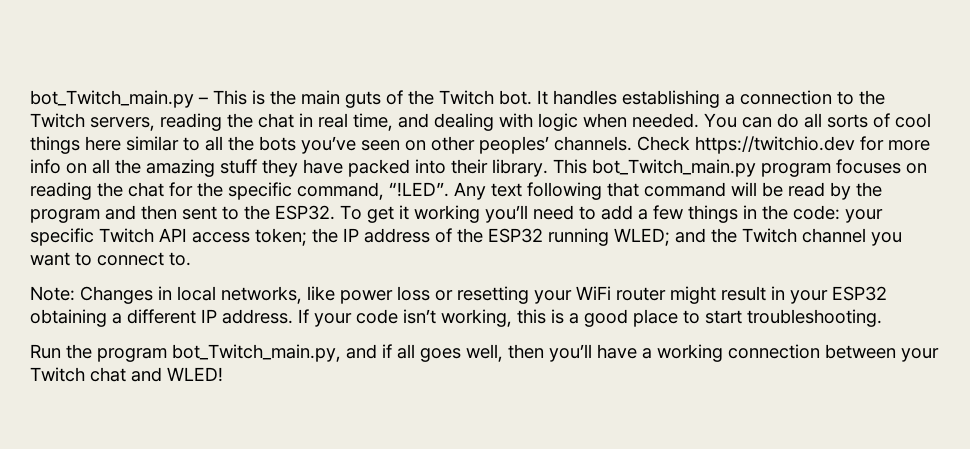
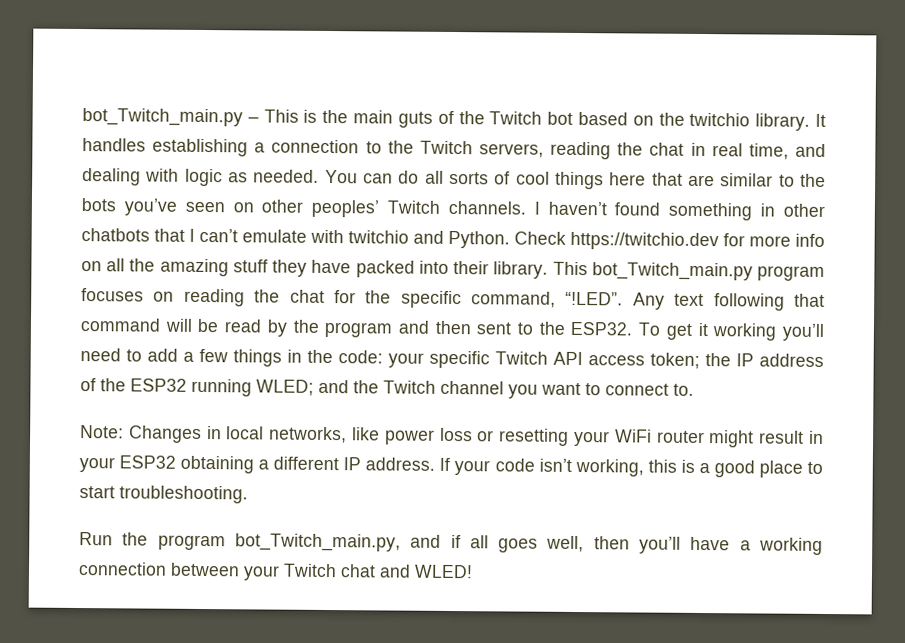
- bot_Twitch_main.py – This is the main guts of the Twitch bot.
+ bot_Twitch_main.py – This is the main guts of the Twitch bot based on the twitchio library.
- It handles establishing a connection to the Twitch servers, reading the chat in real time, and dealing with logic when needed.
+ It handles establishing a connection to the Twitch servers, reading the chat in real time, and dealing with logic as needed.
- You can do all sorts of cool things here similar to all the bots you’ve seen on other peoples’ channels.
+ You can do all sorts of cool things here that are similar to the bots you’ve seen on other peoples’ Twitch channels. I haven’t found something in other chatbots that I can’t emulate with twitchio and Python.

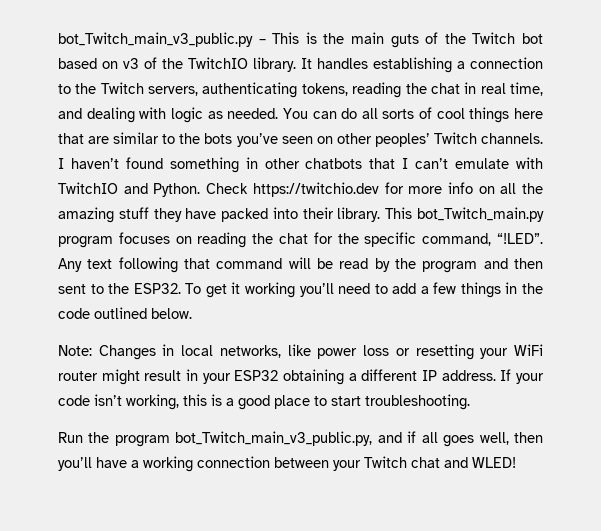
- bot_Twitch_main.py – This is the main guts of the Twitch bot based on the twitchio library.
+ bot_Twitch_main_v3_public.py – This is the main guts of the Twitch bot based on v3 of the TwitchIO library.
- It handles establishing a connection to the Twitch servers, reading the chat in real time, and dealing with logic as needed.
+ It handles establishing a connection to the Twitch servers, authenticating tokens, reading the chat in real time, and dealing with logic as needed.
- I haven’t found something in other chatbots that I can’t emulate with twitchio and Python.
+ I haven’t found something in other chatbots that I can’t emulate with TwitchIO and Python.
- To get it working you’ll need to add a few things in the code: your specific Twitch API access token; the IP address of the ESP32 running WLED; and the Twitch channel you want to connect to.
+ To get it working you’ll need to add a few things in the code outlined below.
- Run the program bot_Twitch_main.py, and if all goes well, then you’ll have a working connection between your Twitch chat and WLED!
+ Run the program bot_Twitch_main_v3_public.py, and if all goes well, then you’ll have a working connection between your Twitch chat and WLED!

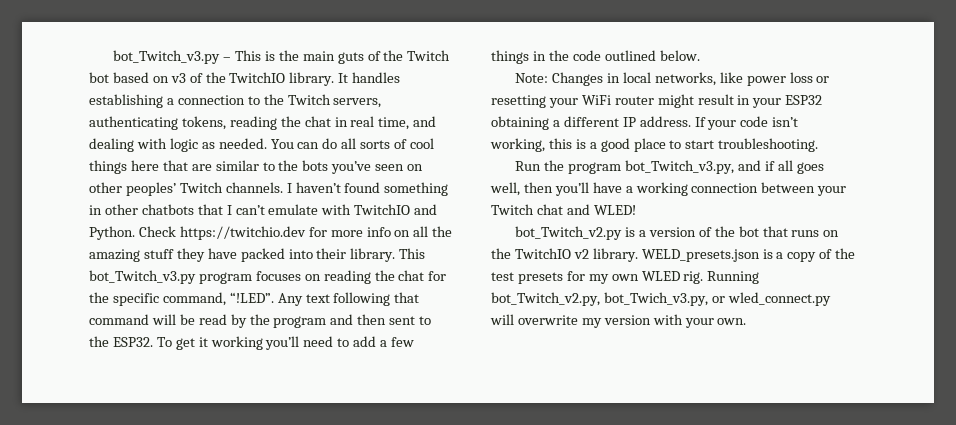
- bot_Twitch_main_v3_public.py – This is the main guts of the Twitch bot based on v3 of the TwitchIO library.
+ bot_Twitch_v3.py – This is the main guts of the Twitch bot based on v3 of the TwitchIO library.
- This bot_Twitch_main.py program focuses on reading the chat for the specific command, “!LED”.
+ This bot_Twitch_v3.py program focuses on reading the chat for the specific command, “!LED”.
- Run the program bot_Twitch_main_v3_public.py, and if all goes well, then you’ll have a working connection between your Twitch chat and WLED!
+ Run the program bot_Twitch_v3.py, and if all goes well, then you’ll have a working connection between your Twitch chat and WLED!
+ bot_Twitch_v2.py is a version of the bot that runs on the TwitchIO v2 library. WELD_presets.json is a copy of the test presets for my own WLED rig. Running bot_Twitch_v2.py, bot_Twich_v3.py, or wled_connect.py will overwrite my version with your own.

